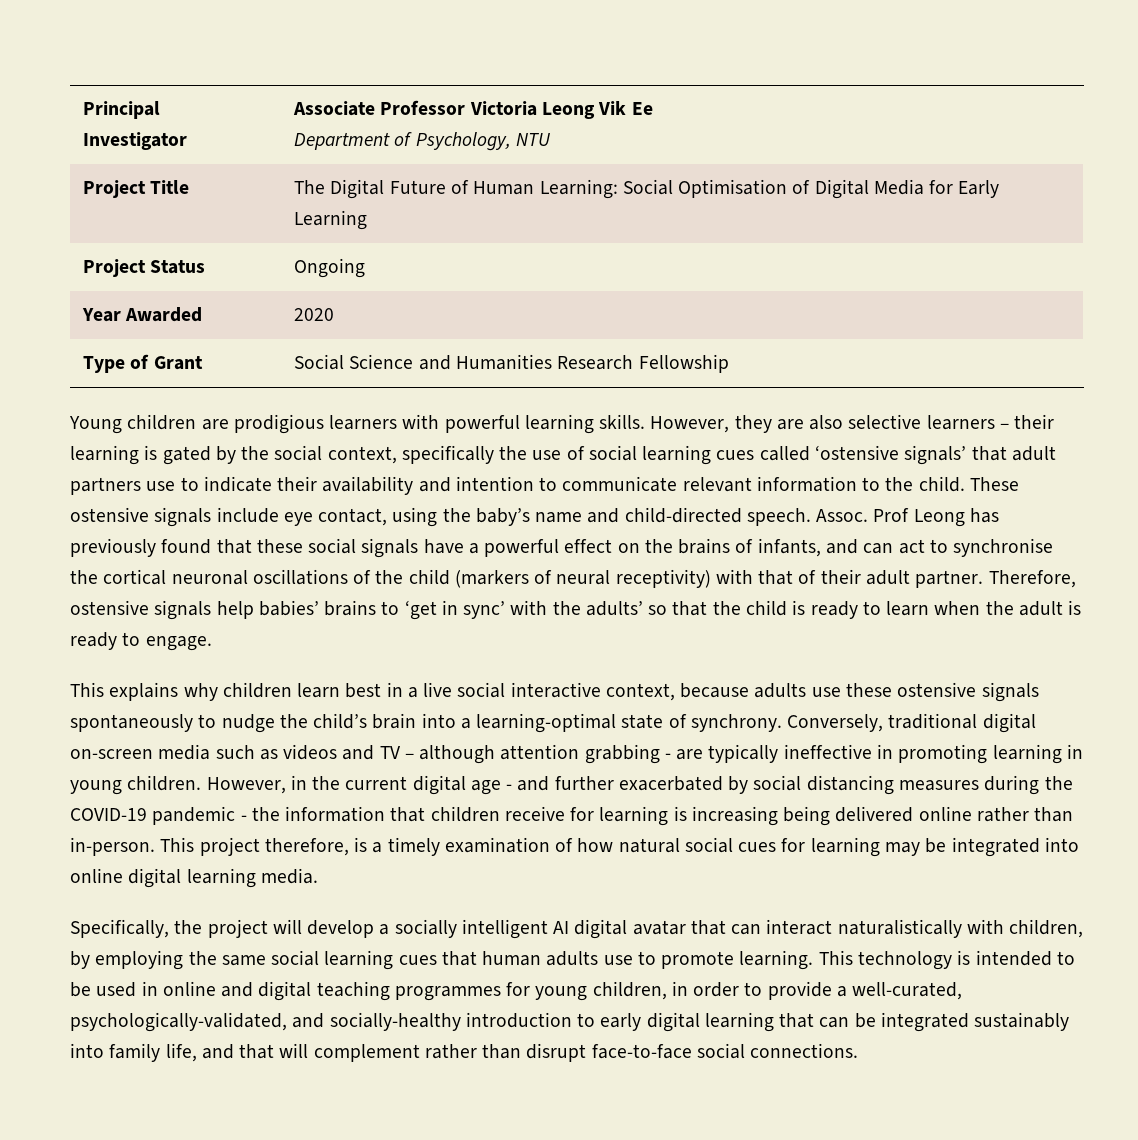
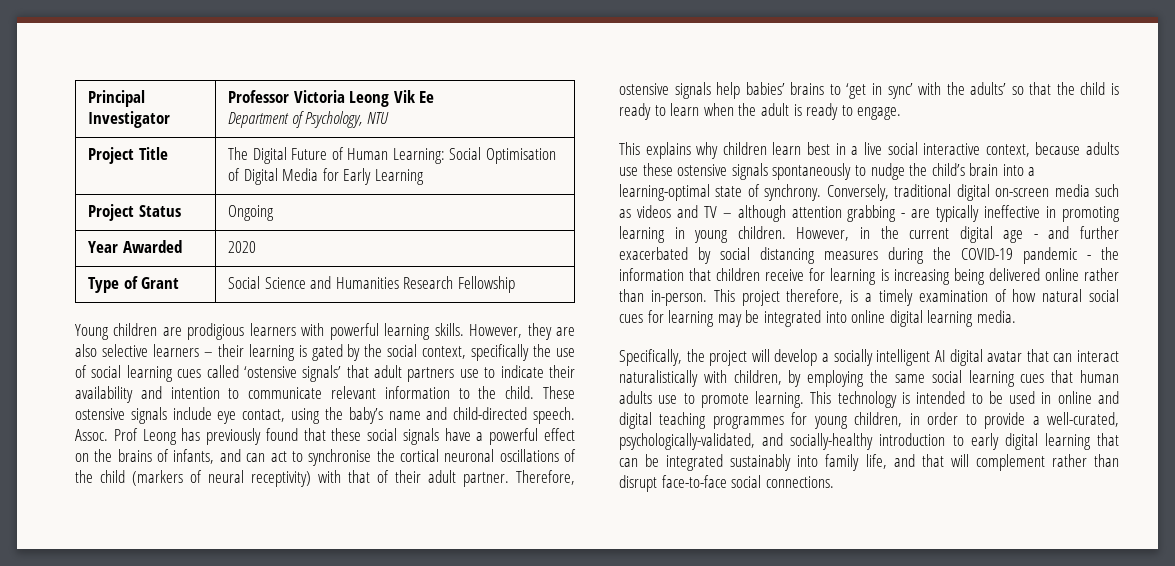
- Principal Investigator | Associate Professor Victoria Leong Vik Ee
+ Principal Investigator | Professor Victoria Leong Vik Ee

